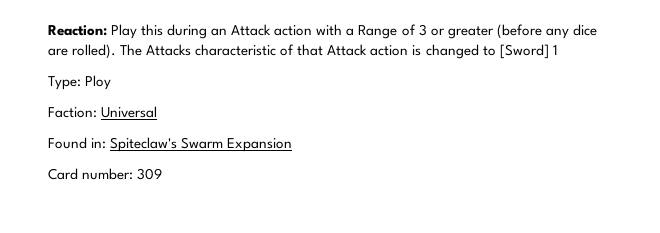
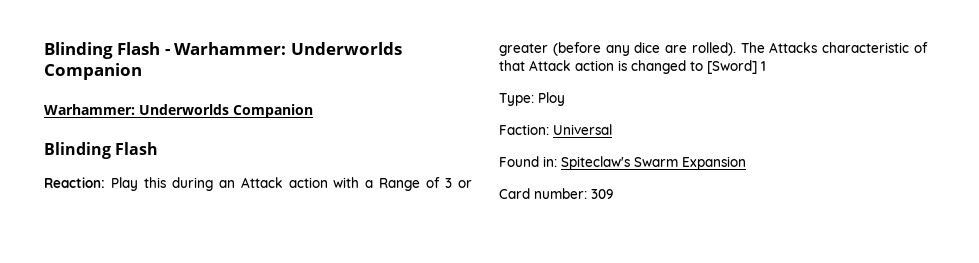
+ Blinding Flash - Warhammer: Underworlds Companion
+ Warhammer: Underworlds Companion
+ Blinding Flash

